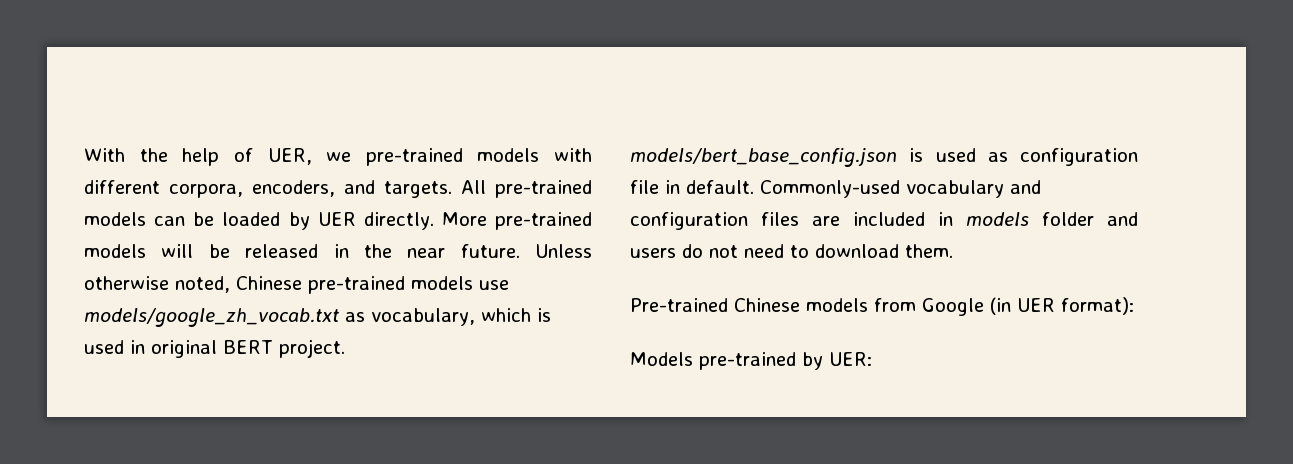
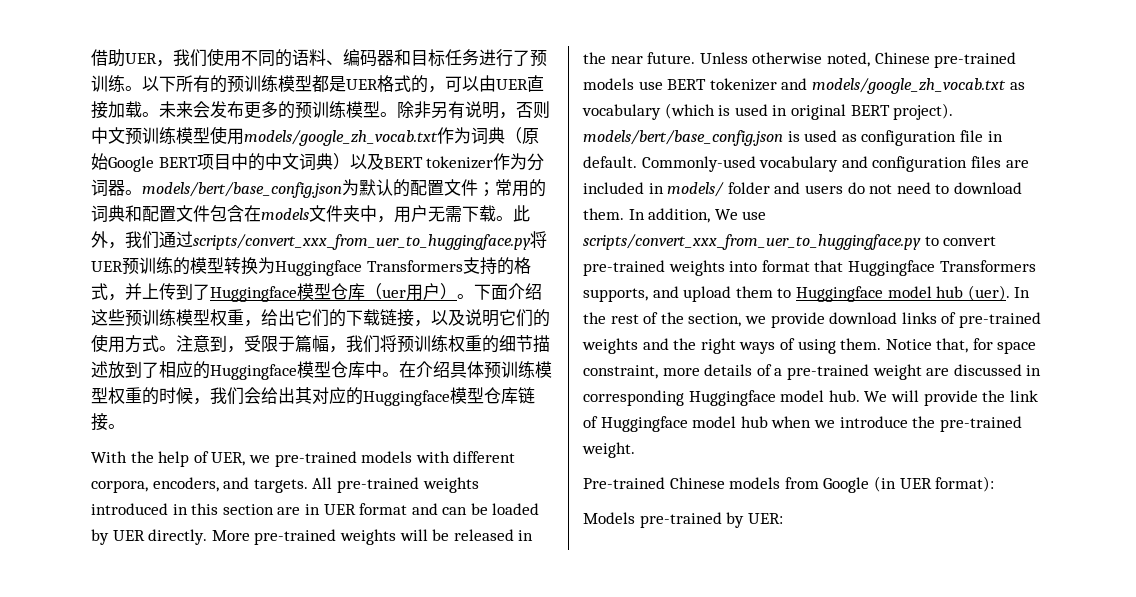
+ 借助UER，我们使用不同的语料、编码器和目标任务进行了预训练。以下所有的预训练模型都是UER格式的，可以由UER直接加载。未来会发布更多的预训练模型。除非另有说明，否则中文预训练模型使用models/google_zh_vocab.txt作为词典（原始Google BERT项目中的中文词典）以及BERT tokenizer作为分词器。models/bert/base_config.json为默认的配置文件；常用的词典和配置文件包含在models文件夹中，用户无需下载。此外，我们通过scripts/convert_xxx_from_uer_to_huggingface.py将UER预训练的模型转换为Huggingface Transformers支持的格式，并上传到了Huggingface模型仓库（uer用户）。下面介绍这些预训练模型权重，给出它们的下载链接，以及说明它们的使用方式。注意到，受限于篇幅，我们将预训练权重的细节描述放到了相应的Huggingface模型仓库中。在介绍具体预训练模型权重的时候，我们会给出其对应的Huggingface模型仓库链接。
- All pre-trained models can be loaded by UER directly.
+ All pre-trained weights introduced in this section are in UER format and can be loaded by UER directly.
- More pre-trained models will be released in the near future.
+ More pre-trained weights will be released in the near future.
- Unless otherwise noted, Chinese pre-trained models use models/google_zh_vocab.txt as vocabulary, which is used in original BERT project. models/bert_base_config.json is used as configuration file in default.
+ Unless otherwise noted, Chinese pre-trained models use BERT tokenizer and models/google_zh_vocab.txt as vocabulary (which is used in original BERT project). models/bert/base_config.json is used as configuration file in default.
- Commonly-used vocabulary and configuration files are included in models folder and users do not need to download them.
+ Commonly-used vocabulary and configuration files are included in models/ folder and users do not need to download them. In addition, We use scripts/convert_xxx_from_uer_to_huggingface.py to convert pre-trained weights into format that Huggingface Transformers supports, and upload them to Huggingface model hub (uer). In the rest of the section, we provide download links of pre-trained weights and the right ways of using them. Notice that, for space constraint, more details of a pre-trained weight are discussed in corresponding Huggingface model hub. We will provide the link of Huggingface model hub when we introduce the pre-trained weight.

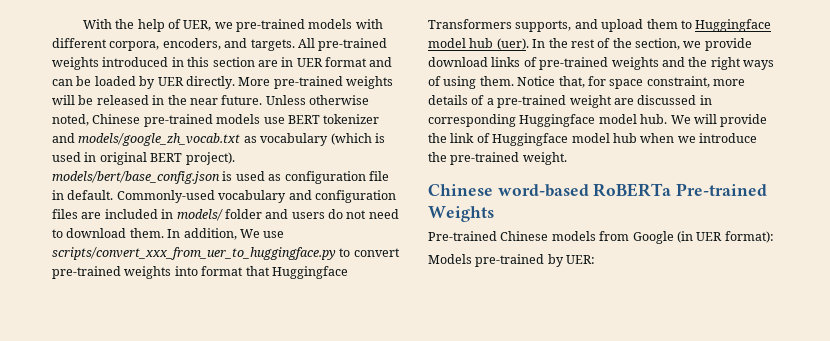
- 借助UER，我们使用不同的语料、编码器和目标任务进行了预训练。以下所有的预训练模型都是UER格式的，可以由UER直接加载。未来会发布更多的预训练模型。除非另有说明，否则中文预训练模型使用models/google_zh_vocab.txt作为词典（原始Google BERT项目中的中文词典）以及BERT tokenizer作为分词器。models/bert/base_config.json为默认的配置文件；常用的词典和配置文件包含在models文件夹中，用户无需下载。此外，我们通过scripts/convert_xxx_from_uer_to_huggingface.py将UER预训练的模型转换为Huggingface Transformers支持的格式，并上传到了Huggingface模型仓库（uer用户）。下面介绍这些预训练模型权重，给出它们的下载链接，以及说明它们的使用方式。注意到，受限于篇幅，我们将预训练权重的细节描述放到了相应的Huggingface模型仓库中。在介绍具体预训练模型权重的时候，我们会给出其对应的Huggingface模型仓库链接。
+ Chinese word-based RoBERTa Pre-trained Weights

